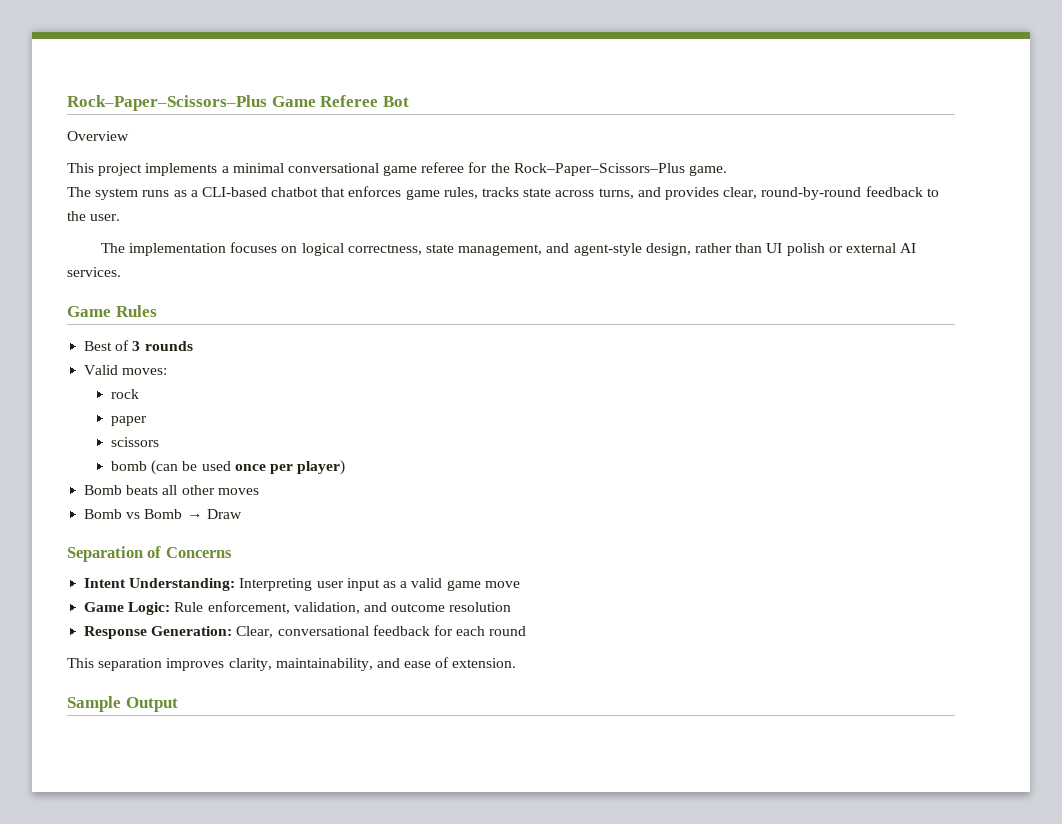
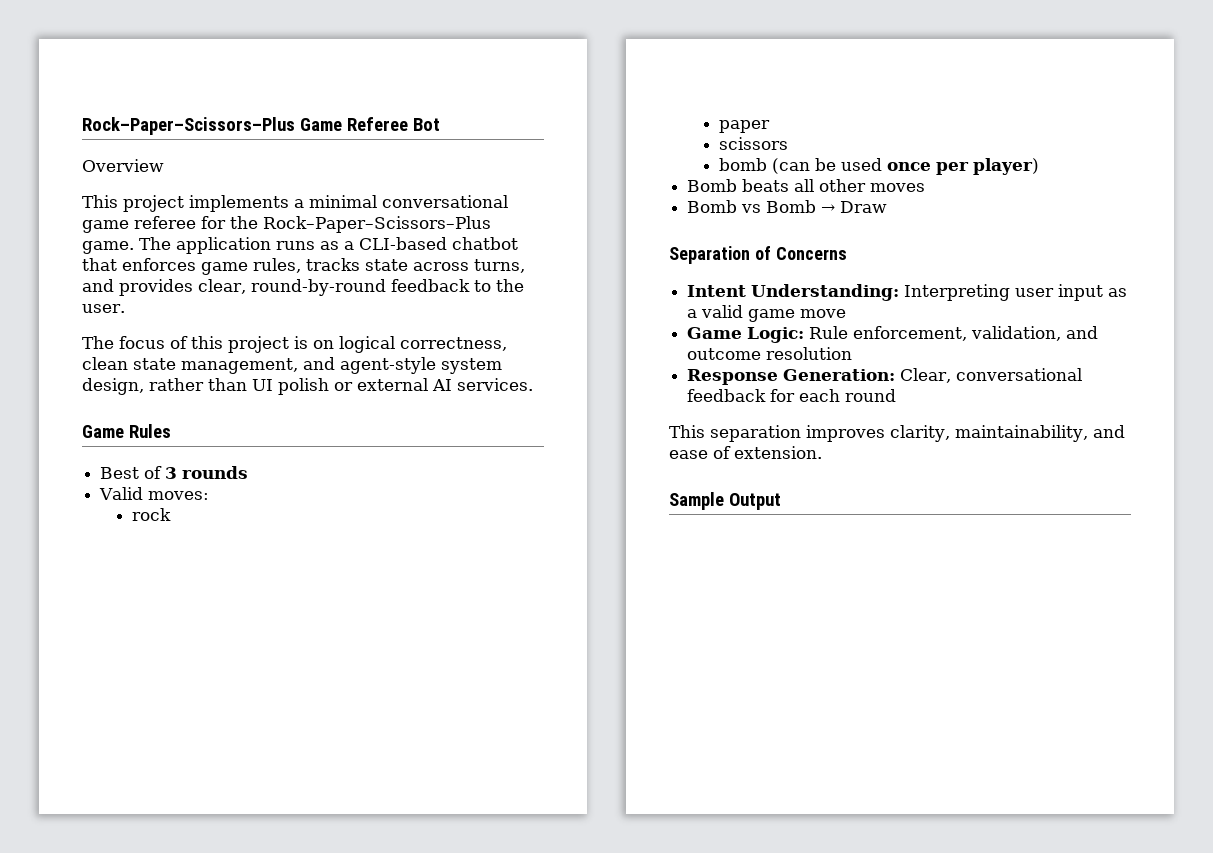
- This project implements a minimal conversational game referee for the Rock–Paper–Scissors–Plus game.
- The system runs as a CLI-based chatbot that enforces game rules, tracks state across turns, and provides clear, round-by-round feedback to the user.
+ This project implements a minimal conversational game referee for the Rock–Paper–Scissors–Plus game. The application runs as a CLI-based chatbot that enforces game rules, tracks state across turns, and provides clear, round-by-round feedback to the user.
- The implementation focuses on logical correctness, state management, and agent-style design, rather than UI polish or external AI services.
+ The focus of this project is on logical correctness, clean state management, and agent-style system design, rather than UI polish or external AI services.

